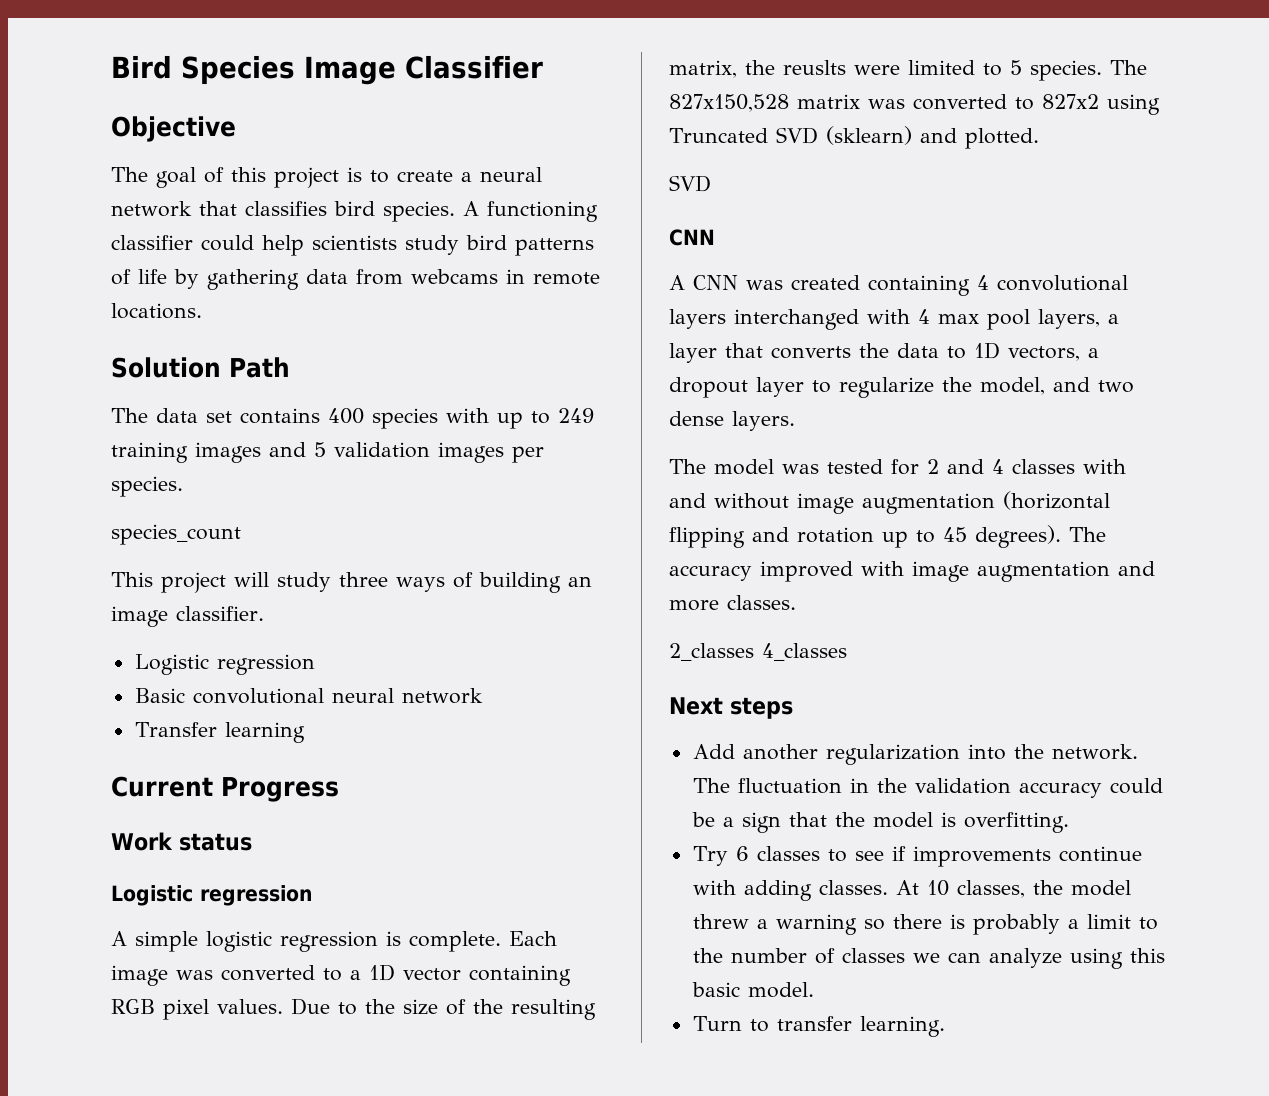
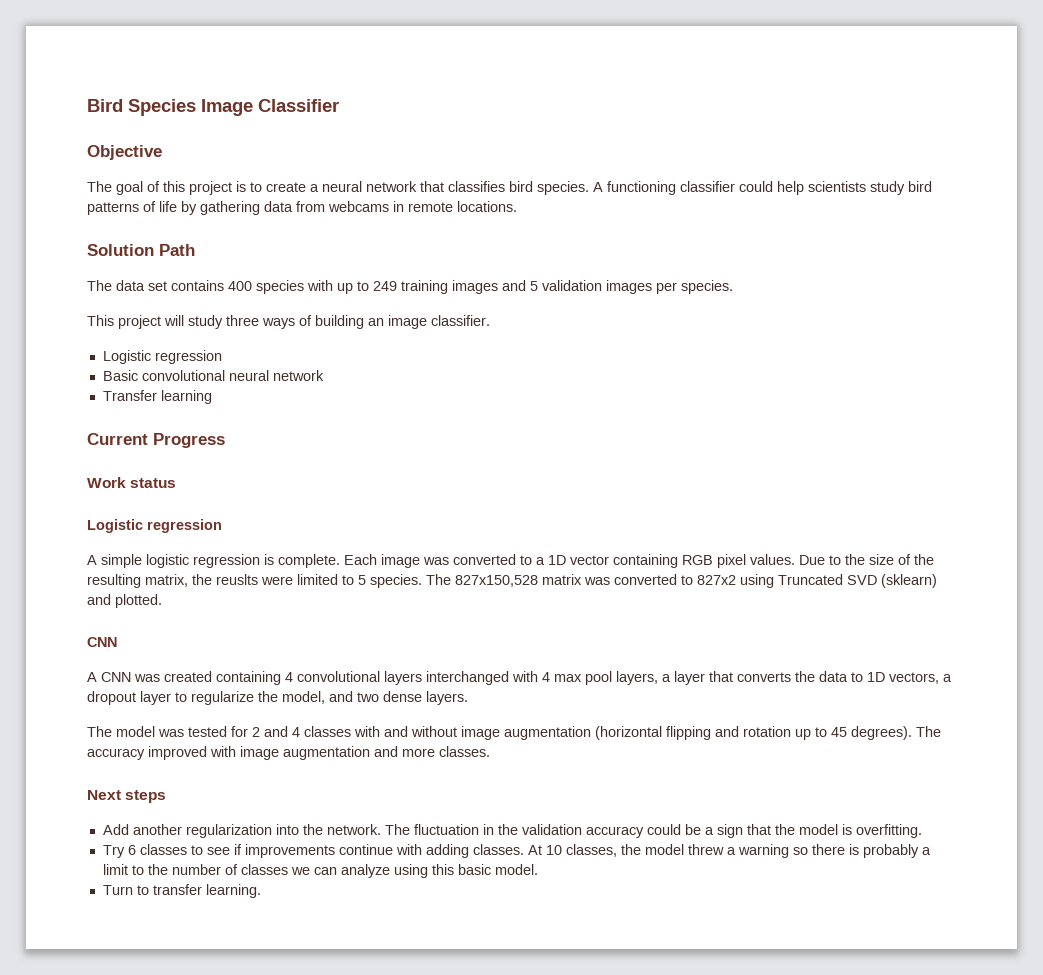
- species_count
  The 827x150,528 matrix was converted to 827x2 using Truncated SVD (sklearn) and plotted.
- SVD
- 2_classes 4_classes

